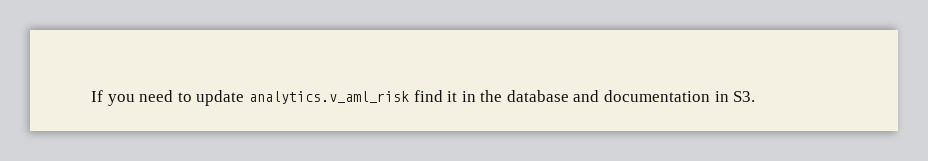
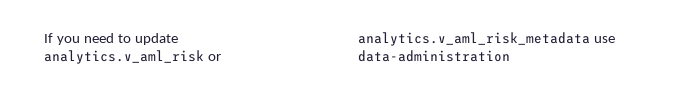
- If you need to update analytics.v_aml_risk find it in the database and documentation in S3.
+ If you need to update analytics.v_aml_risk or analytics.v_aml_risk_metadata use data-administration

